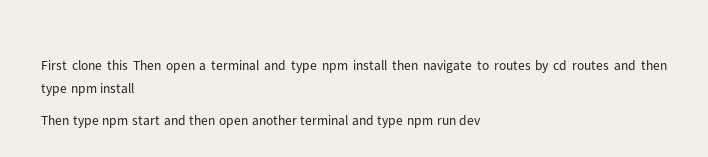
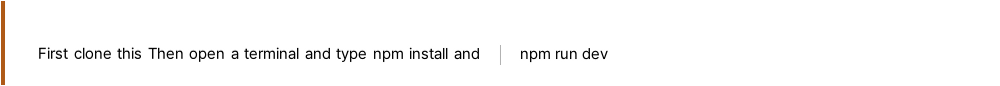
- First clone this Then open a terminal and type npm install then navigate to routes by cd routes and then type npm install
- Then type npm start and then open another terminal and type npm run dev
+ First clone this Then open a terminal and type npm install and npm run dev

